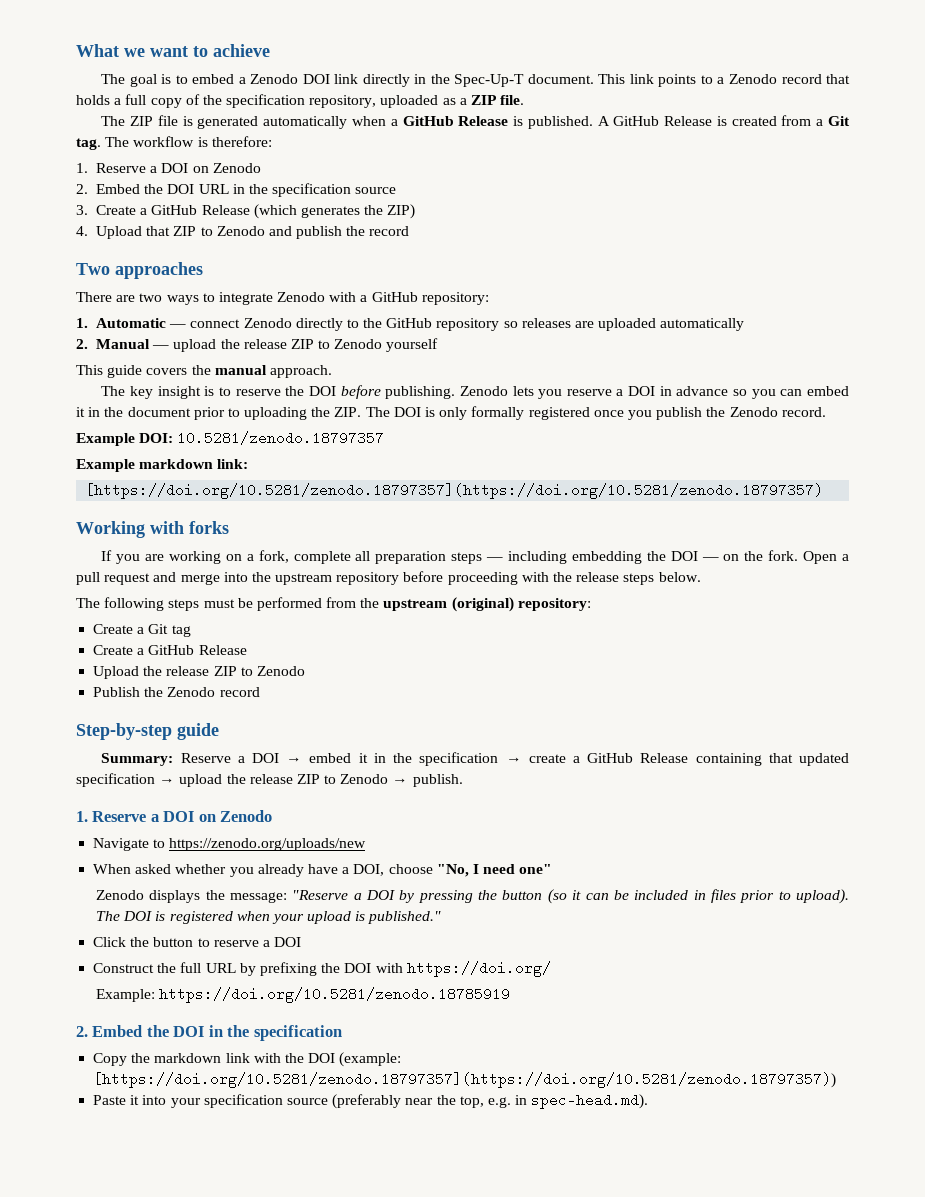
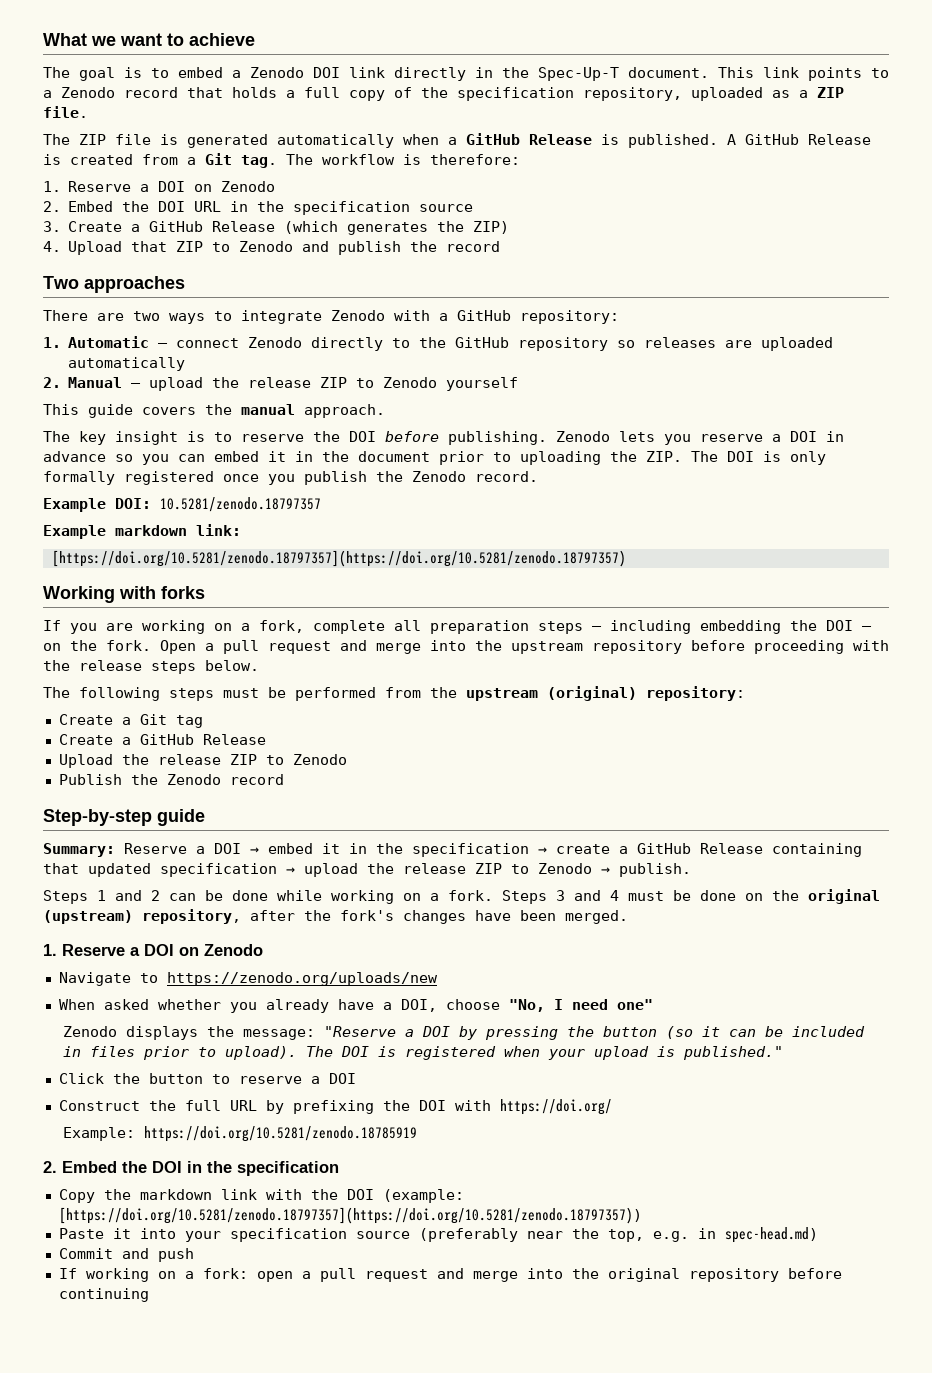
+ Steps 1 and 2 can be done while working on a fork. Steps 3 and 4 must be done on the original (upstream) repository, after the fork's changes have been merged.
- Paste it into your specification source (preferably near the top, e.g. in spec-head.md).
+ Paste it into your specification source (preferably near the top, e.g. in spec-head.md)
+ Commit and push
+ If working on a fork: open a pull request and merge into the original repository before continuing

